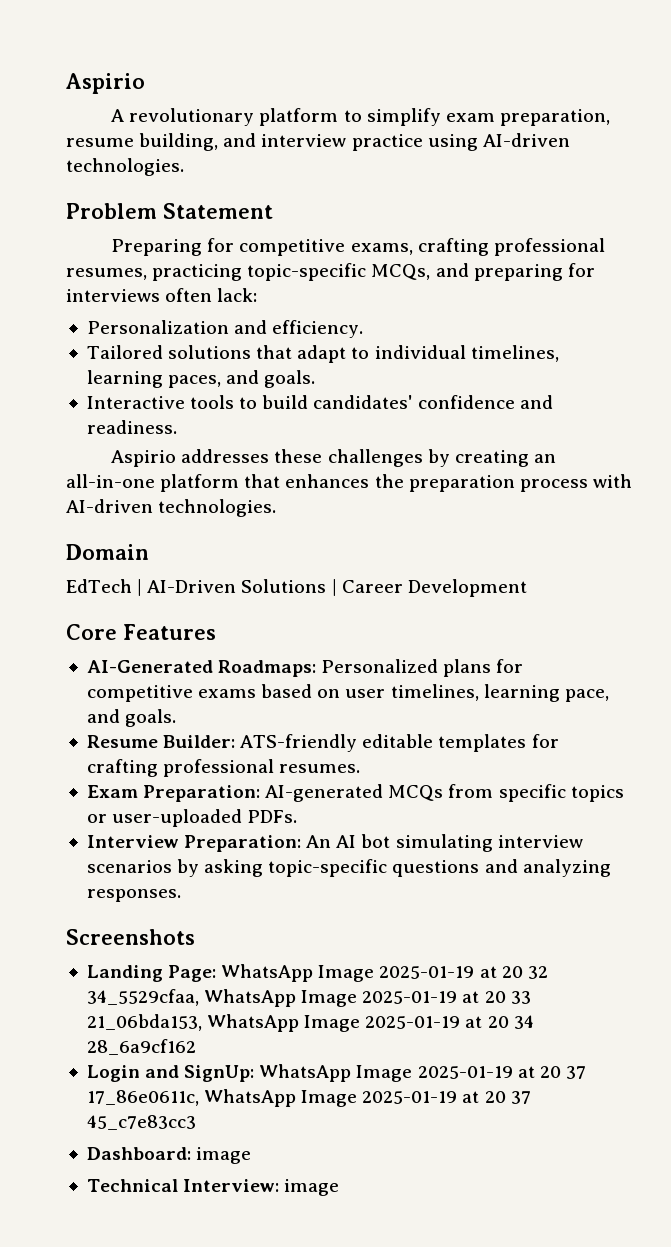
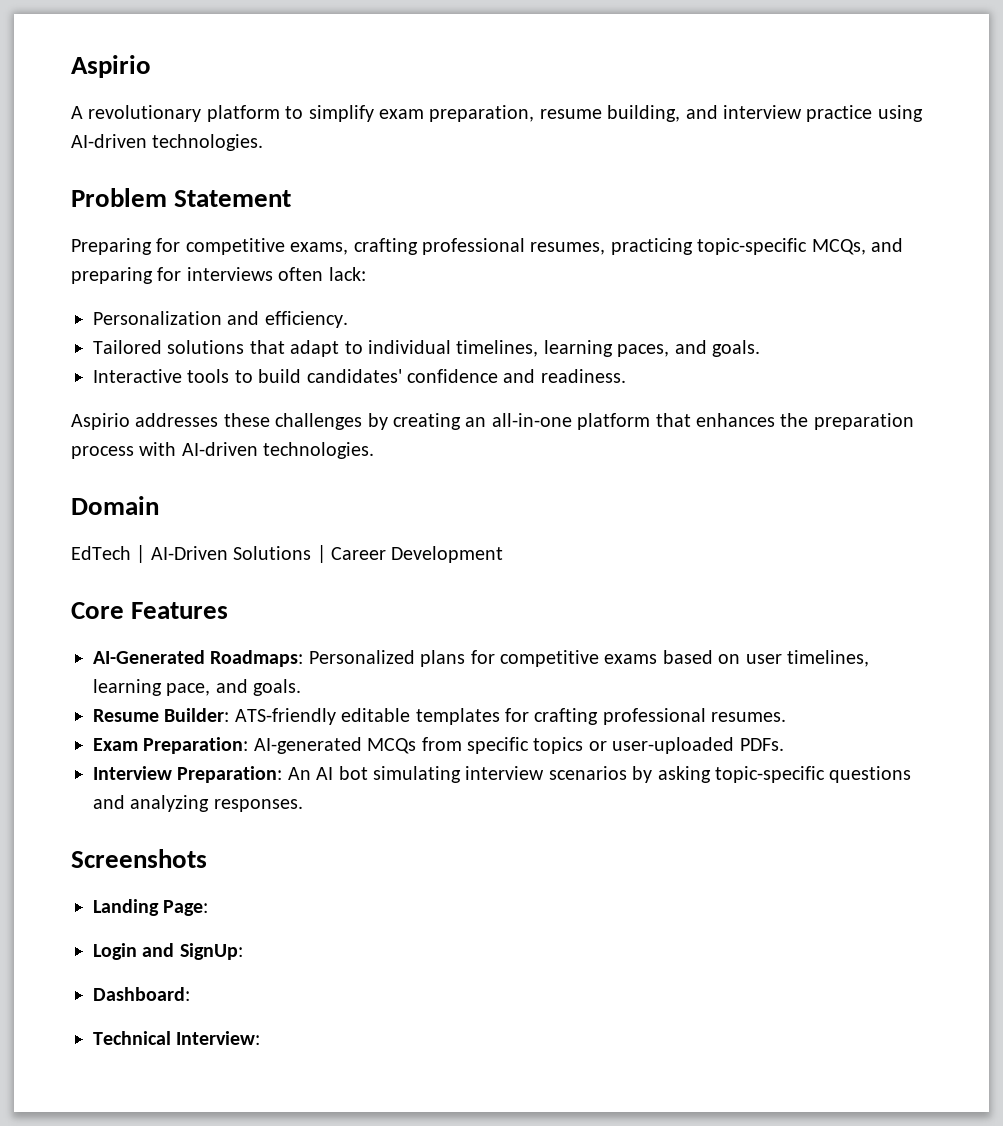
- Landing Page: WhatsApp Image 2025-01-19 at 20 32 34_5529cfaa, WhatsApp Image 2025-01-19 at 20 33 21_06bda153, WhatsApp Image 2025-01-19 at 20 34 28_6a9cf162
- Login and SignUp: WhatsApp Image 2025-01-19 at 20 37 17_86e0611c, WhatsApp Image 2025-01-19 at 20 37 45_c7e83cc3
+ Landing Page:
+ Login and SignUp:
- Dashboard: image
+ Dashboard:
- Technical Interview: image
+ Technical Interview:

